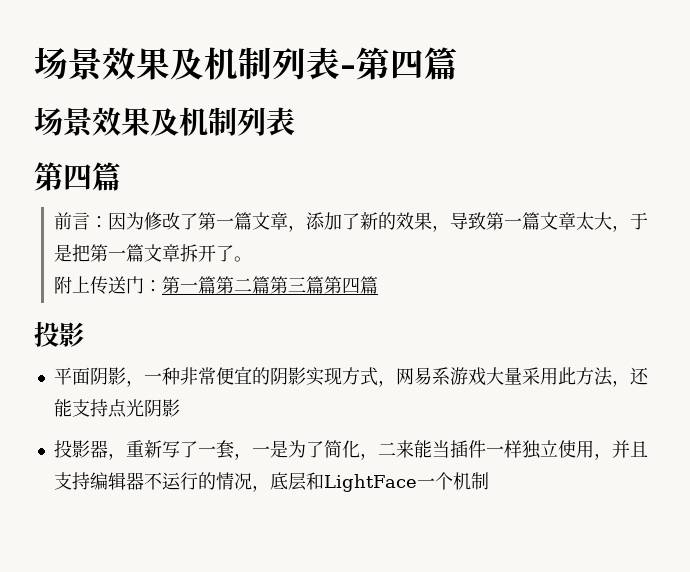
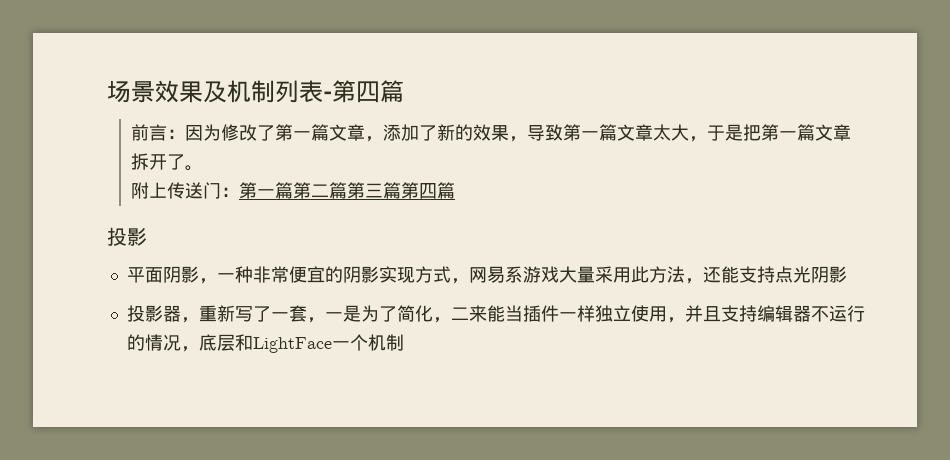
  场景效果及机制列表-第四篇
- 场景效果及机制列表
- 第四篇

